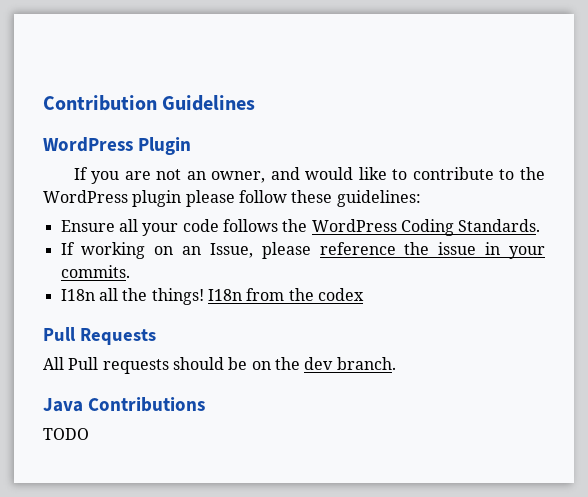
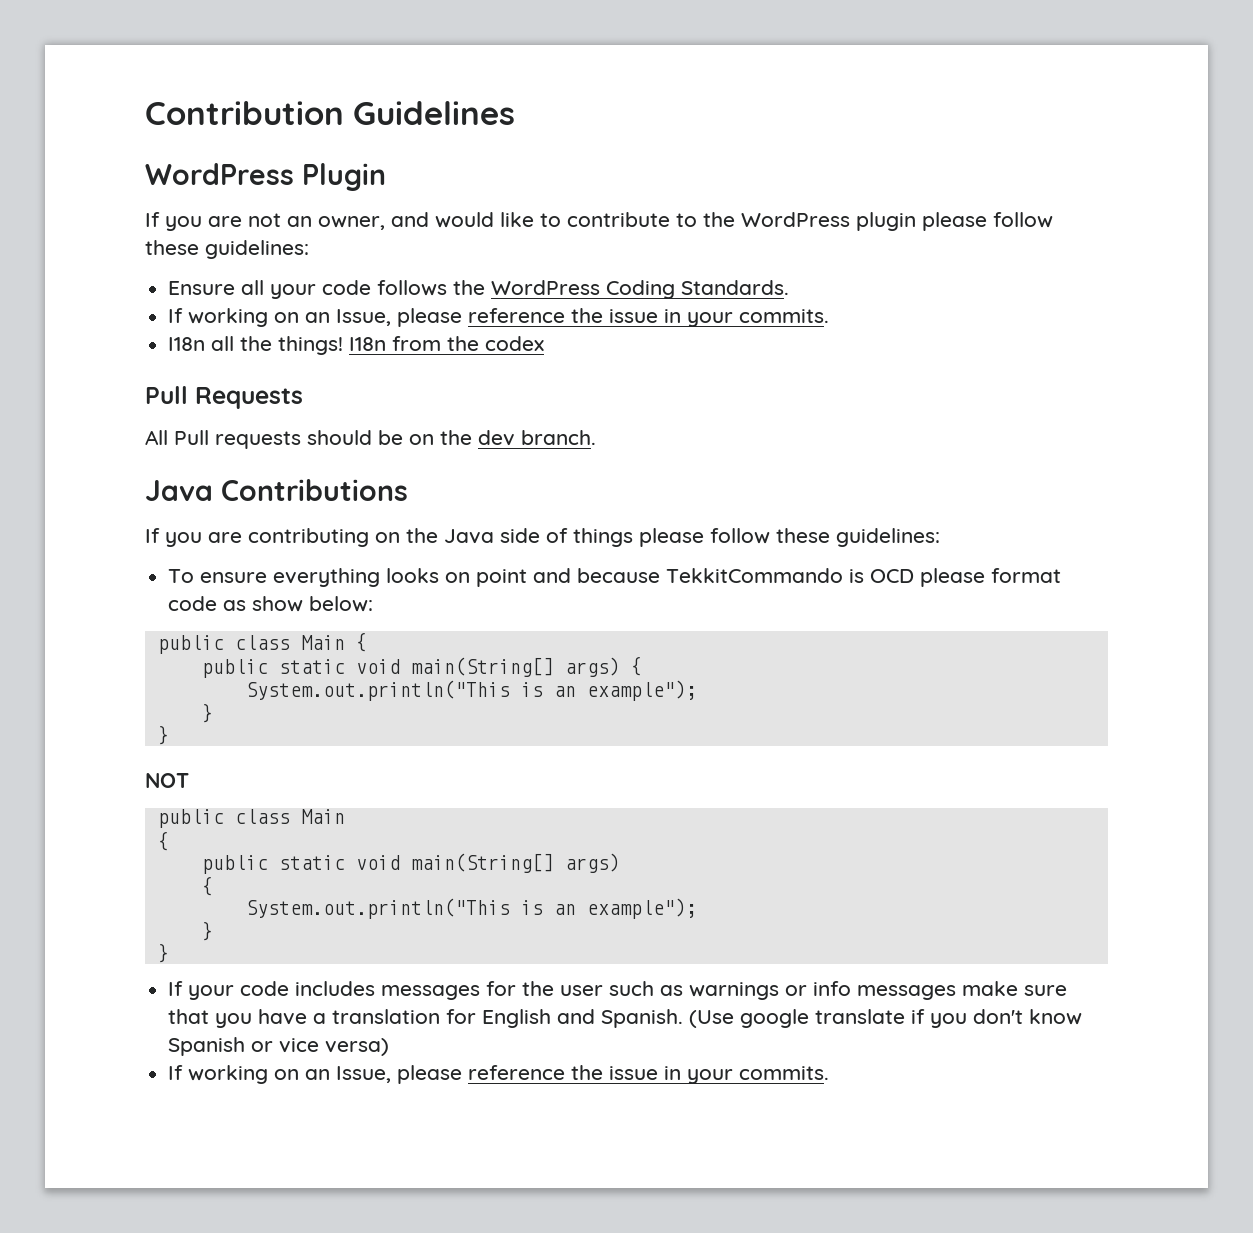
- TODO
+ If you are contributing on the Java side of things please follow these guidelines:
+ To ensure everything looks on point and because TekkitCommando is OCD please format code as show below:
+ public class Main {
+ public static void main(String[] args) {
+ System.out.println("This is an example");
+ }
+ }
+ NOT
+ public class Main
+ {
+ public static void main(String[] args)
+ {
+ System.out.println("This is an example");
+ }
+ }
+ If your code includes messages for the user such as warnings or info messages make sure that you have a translation for English and Spanish. (Use google translate if you don't know Spanish or vice versa)
+ If working on an Issue, please reference the issue in your commits.

